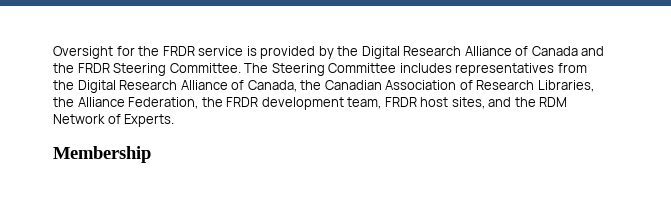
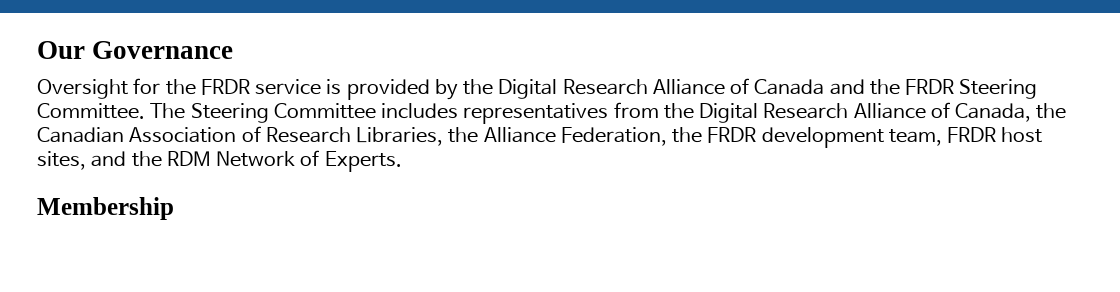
+ Our Governance

